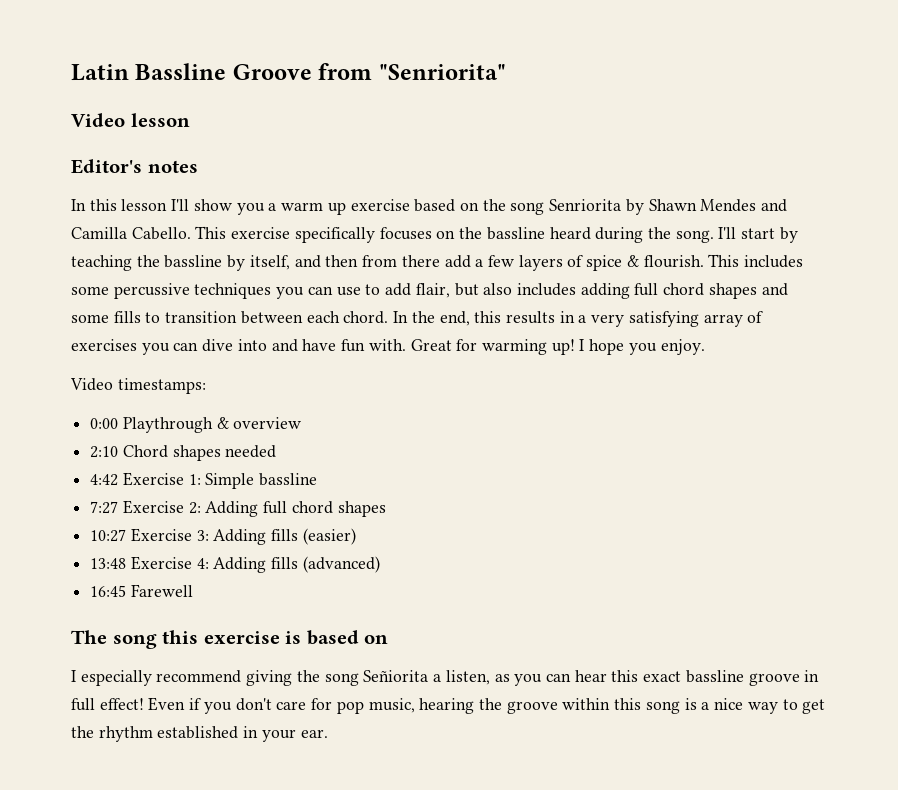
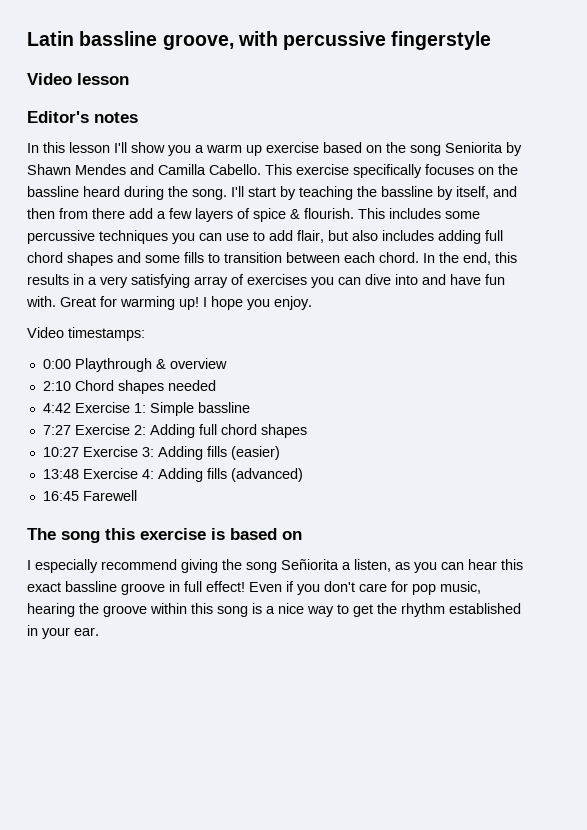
- Latin Bassline Groove from "Senriorita"
+ Latin bassline groove, with percussive fingerstyle
- In this lesson I'll show you a warm up exercise based on the song Senriorita by Shawn Mendes and Camilla Cabello.
+ In this lesson I'll show you a warm up exercise based on the song Seniorita by Shawn Mendes and Camilla Cabello.

